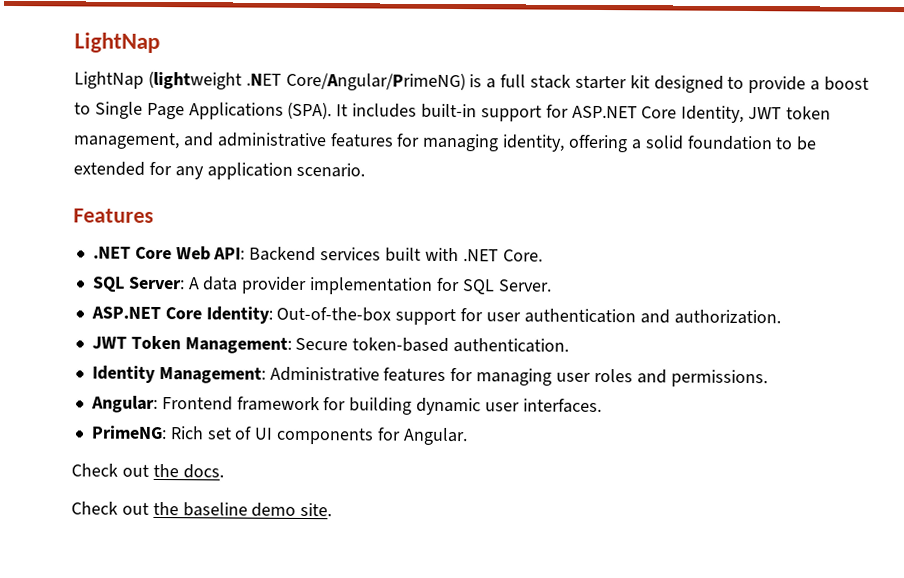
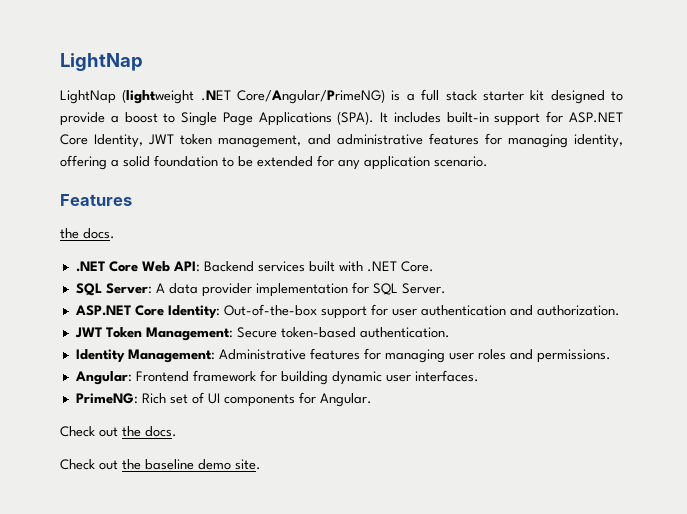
  Features
+ the docs.

